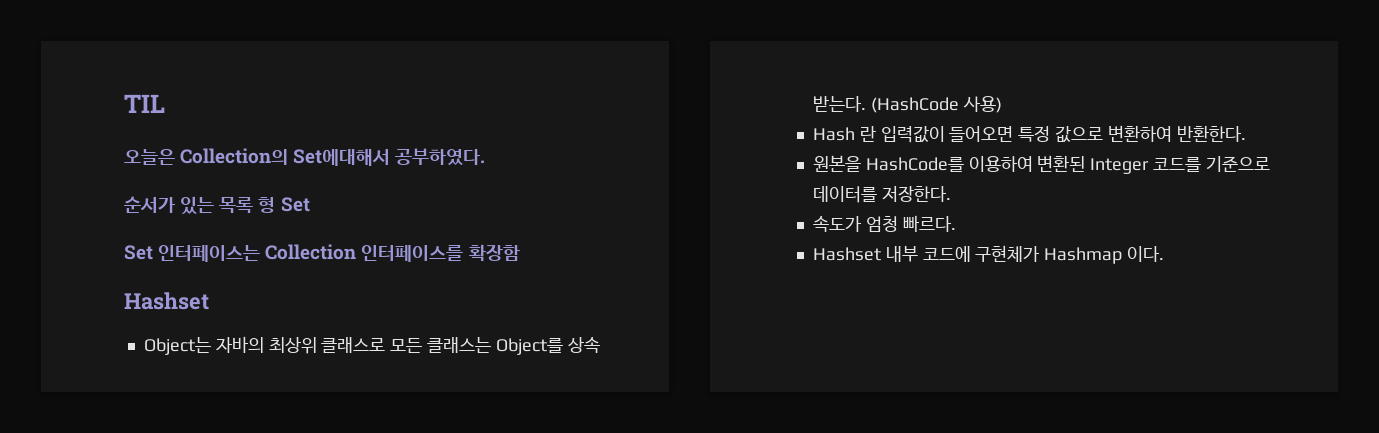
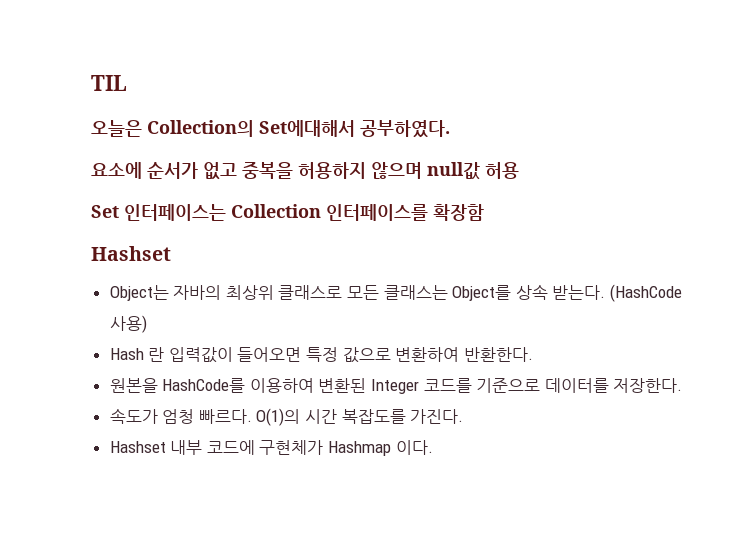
- 순서가 있는 목록 형 Set
+ 요소에 순서가 없고 중복을 허용하지 않으며 null값 허용
+ O(1)의 시간 복잡도를 가진다.

